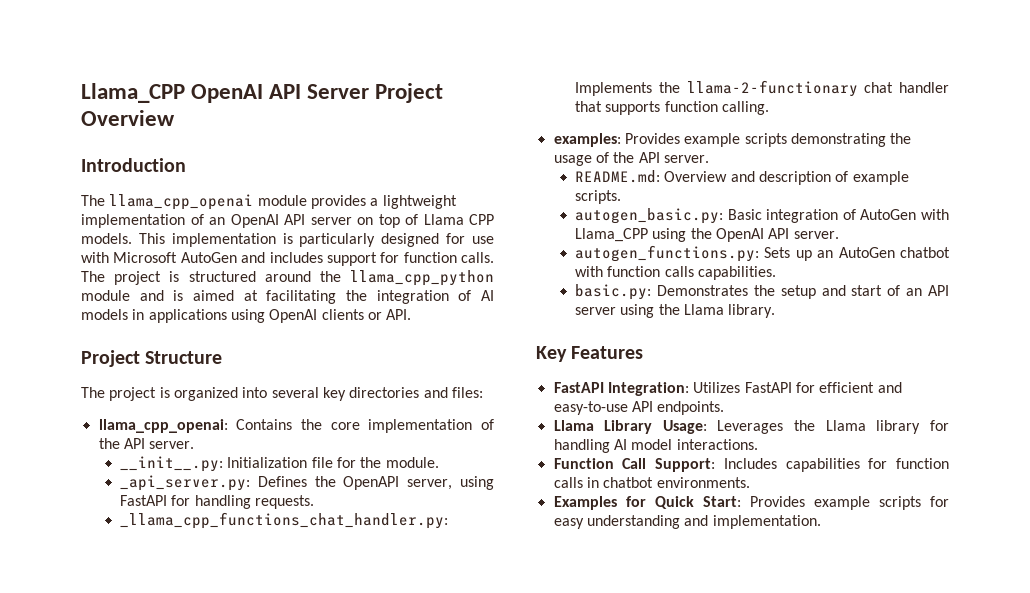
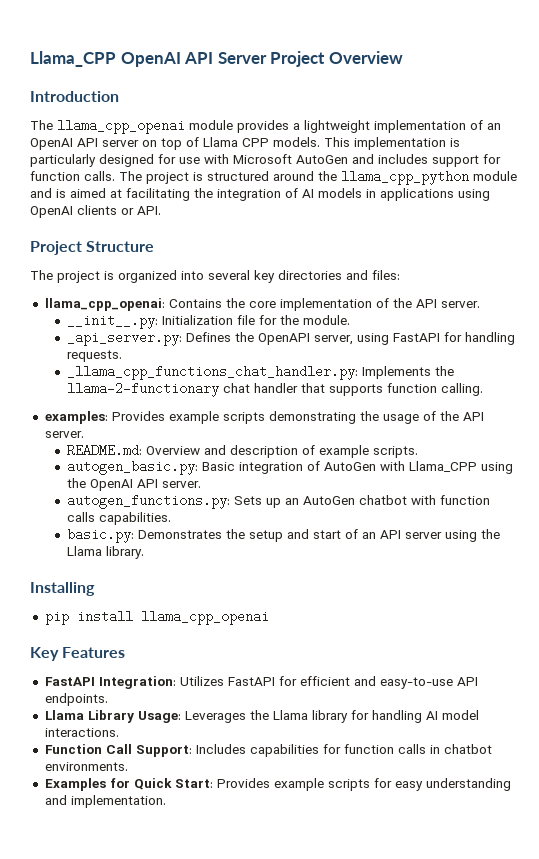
+ Installing
+ pip install llama_cpp_openai

